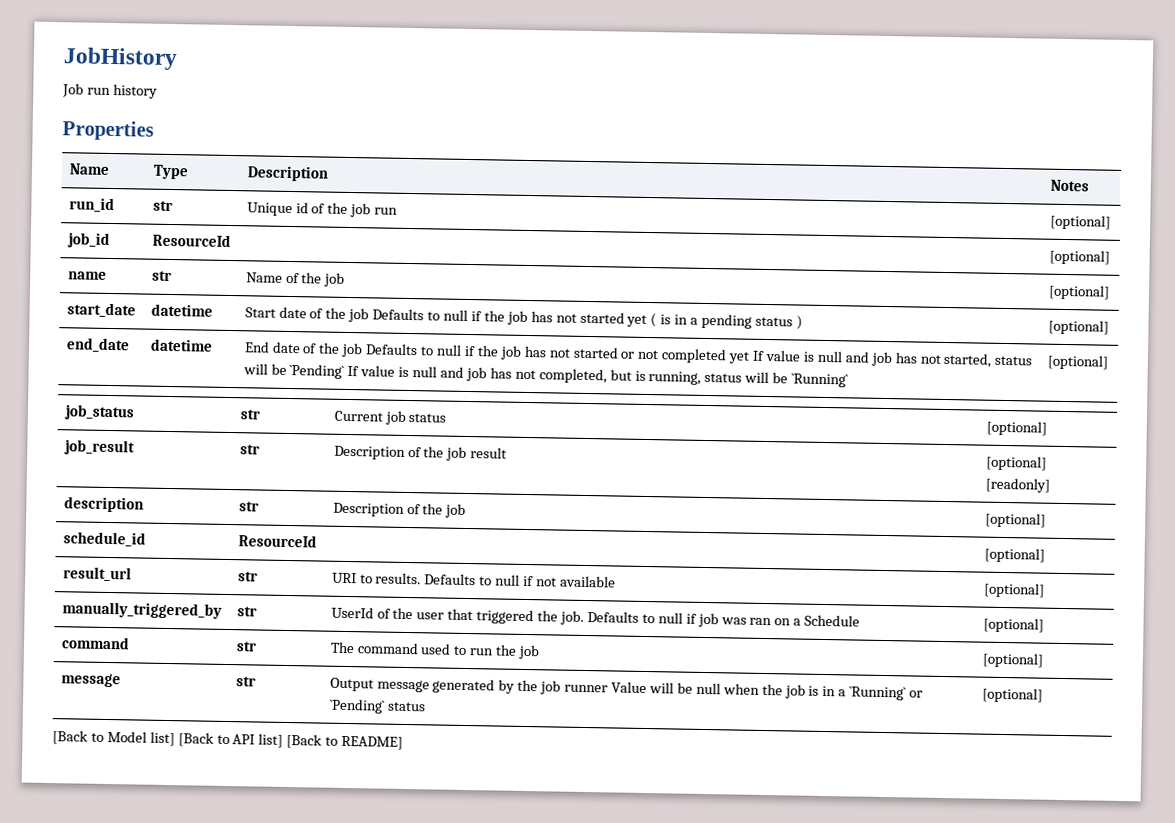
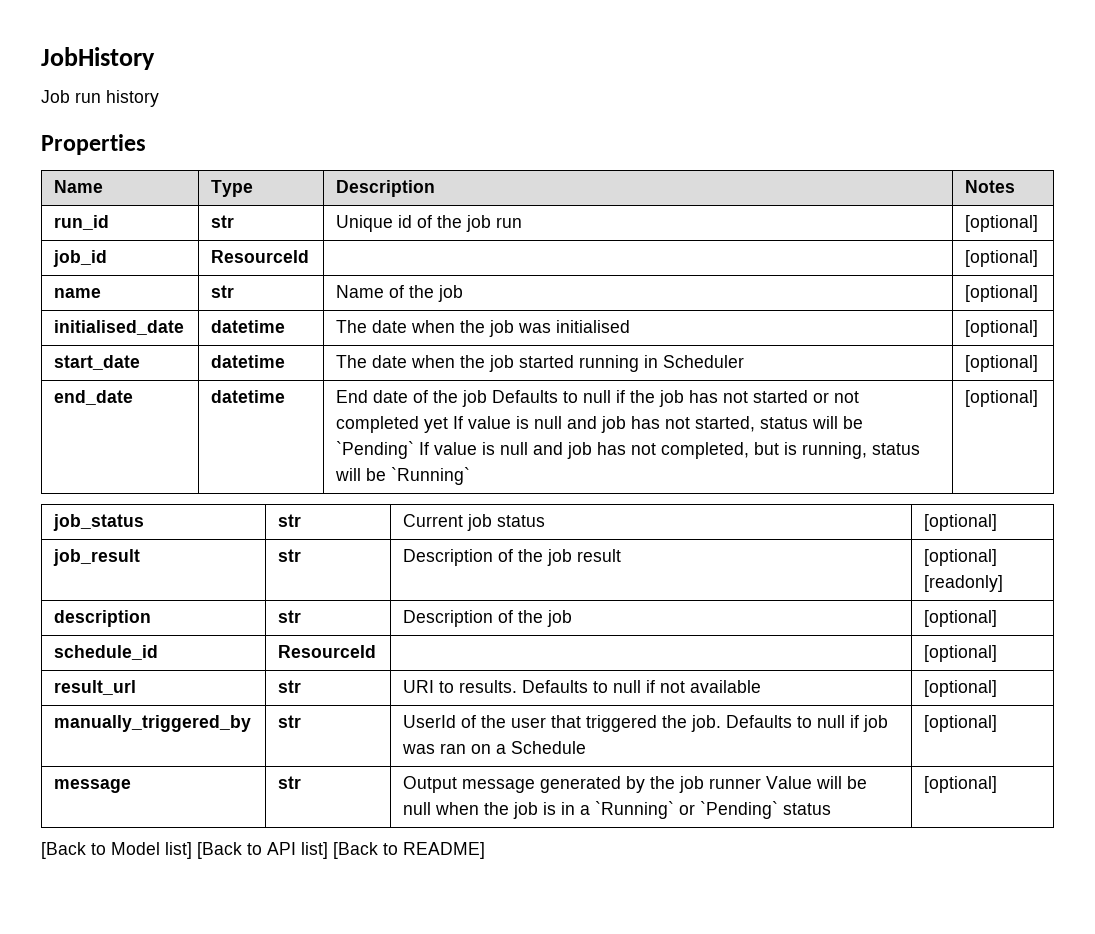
- start_date | datetime | Start date of the job Defaults to null if the job has not started yet ( is in a pending status ) | [optional]
+ initialised_date | datetime | The date when the job was initialised | [optional]
+ start_date | datetime | The date when the job started running in Scheduler | [optional]
- command | str | The command used to run the job | [optional]

